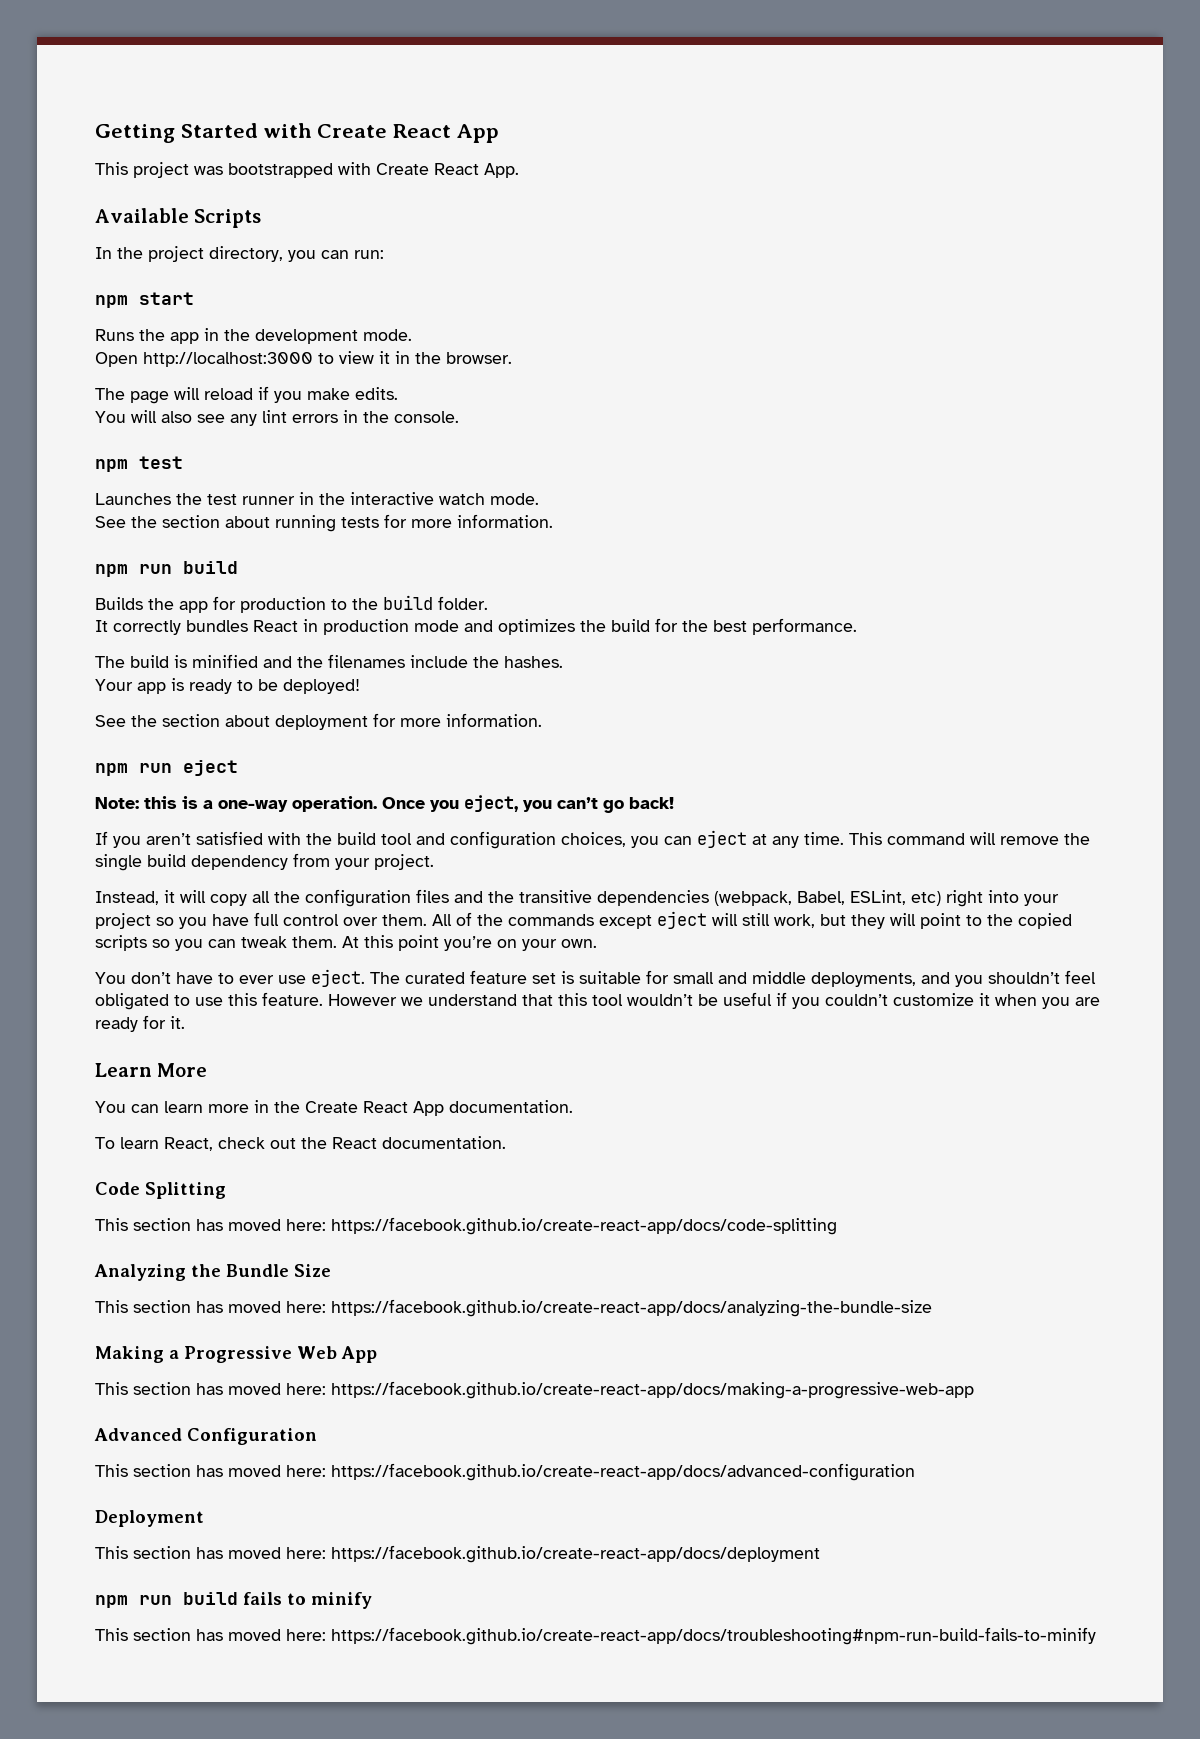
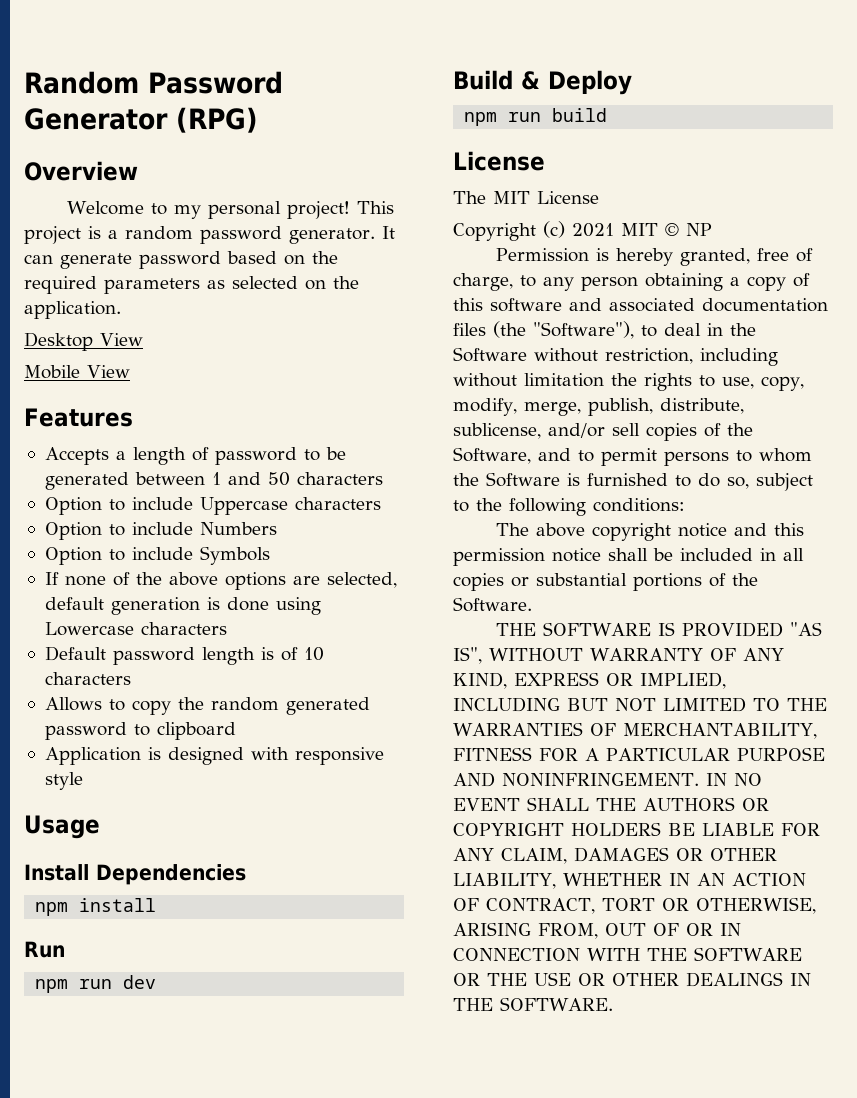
- Getting Started with Create React App
- This project was bootstrapped with Create React App.
- Available Scripts
- In the project directory, you can run:
- npm start
- Runs the app in the development mode.
- Open http://localhost:3000 to view it in the browser.
- The page will reload if you make edits.
- You will also see any lint errors in the console.
- npm test
- Launches the test runner in the interactive watch mode.
- See the section about running tests for more information.
+ Random Password Generator (RPG)
+ Overview
+ Welcome to my personal project! This project is a random password generator. It can generate password based on the required parameters as selected on the application.
+ Desktop View
+ Mobile View
+ Features
+ Accepts a length of password to be generated between 1 and 50 characters
+ Option to include Uppercase characters
+ Option to include Numbers
+ Option to include Symbols
+ If none of the above options are selected, default generation is done using Lowercase characters
+ Default password length is of 10 characters
+ Allows to copy the random generated password to clipboard
+ Application is designed with responsive style
+ Usage
+ Install Dependencies
+ npm install
+ Run
+ npm run dev
+ Build & Deploy
  npm run build
- Builds the app for production to the build folder.
- It correctly bundles React in production mode and optimizes the build for the best performance.
- The build is minified and the filenames include the hashes.
- Your app is ready to be deployed!
- See the section about deployment for more information.
- npm run eject
- Note: this is a one-way operation. Once you eject, you can’t go back!
- If you aren’t satisfied with the build tool and configuration choices, you can eject at any time. This command will remove the single build dependency from your project.
- Instead, it will copy all the configuration files and the transitive dependencies (webpack, Babel, ESLint, etc) right into your project so you have full control over them. All of the commands except eject will still work, but they will point to the copied scripts so you can tweak them. At this point you’re on your own.
- You don’t have to ever use eject. The curated feature set is suitable for small and middle deployments, and you shouldn’t feel obligated to use this feature. However we understand that this tool wouldn’t be useful if you couldn’t customize it when you are ready for it.
- Learn More
- You can learn more in the Create React App documentation.
- To learn React, check out the React documentation.
- Code Splitting
- This section has moved here: https://facebook.github.io/create-react-app/docs/code-splitting
- Analyzing the Bundle Size
- This section has moved here: https://facebook.github.io/create-react-app/docs/analyzing-the-bundle-size
- Making a Progressive Web App
- This section has moved here: https://facebook.github.io/create-react-app/docs/making-a-progressive-web-app
- Advanced Configuration
- This section has moved here: https://facebook.github.io/create-react-app/docs/advanced-configuration
- Deployment
- This section has moved here: https://facebook.github.io/create-react-app/docs/deployment
- npm run build fails to minify
- This section has moved here: https://facebook.github.io/create-react-app/docs/troubleshooting#npm-run-build-fails-to-minify
+ License
+ The MIT License
+ Copyright (c) 2021 MIT © NP
+ Permission is hereby granted, free of charge, to any person obtaining a copy of this software and associated documentation files (the "Software"), to deal in the Software without restriction, including without limitation the rights to use, copy, modify, merge, publish, distribute, sublicense, and/or sell copies of the Software, and to permit persons to whom the Software is furnished to do so, subject to the following conditions:
+ The above copyright notice and this permission notice shall be included in all copies or substantial portions of the Software.
+ THE SOFTWARE IS PROVIDED "AS IS", WITHOUT WARRANTY OF ANY KIND, EXPRESS OR IMPLIED, INCLUDING BUT NOT LIMITED TO THE WARRANTIES OF MERCHANTABILITY, FITNESS FOR A PARTICULAR PURPOSE AND NONINFRINGEMENT. IN NO EVENT SHALL THE AUTHORS OR COPYRIGHT HOLDERS BE LIABLE FOR ANY CLAIM, DAMAGES OR OTHER LIABILITY, WHETHER IN AN ACTION OF CONTRACT, TORT OR OTHERWISE, ARISING FROM, OUT OF OR IN CONNECTION WITH THE SOFTWARE OR THE USE OR OTHER DEALINGS IN THE SOFTWARE.

